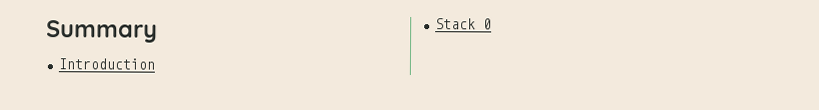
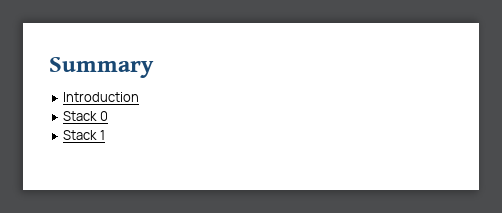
+ Stack 1

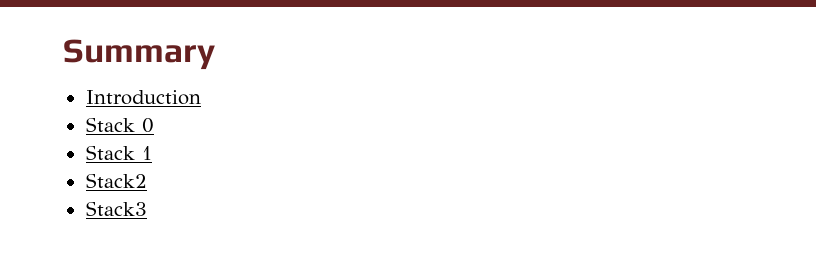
+ Stack2
+ Stack3

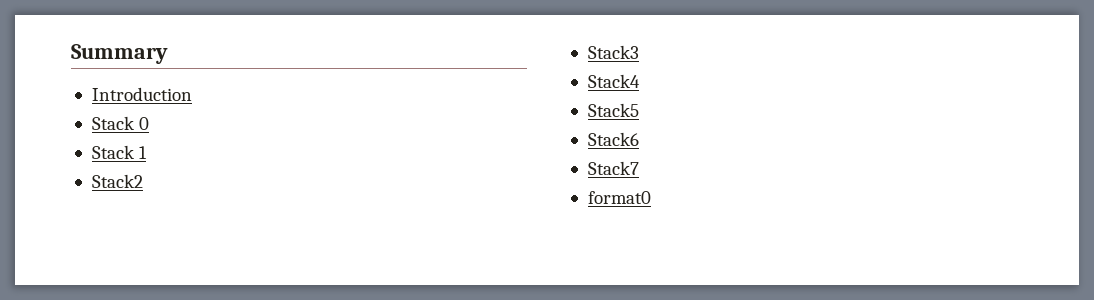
+ Stack4
+ Stack5
+ Stack6
+ Stack7
+ format0

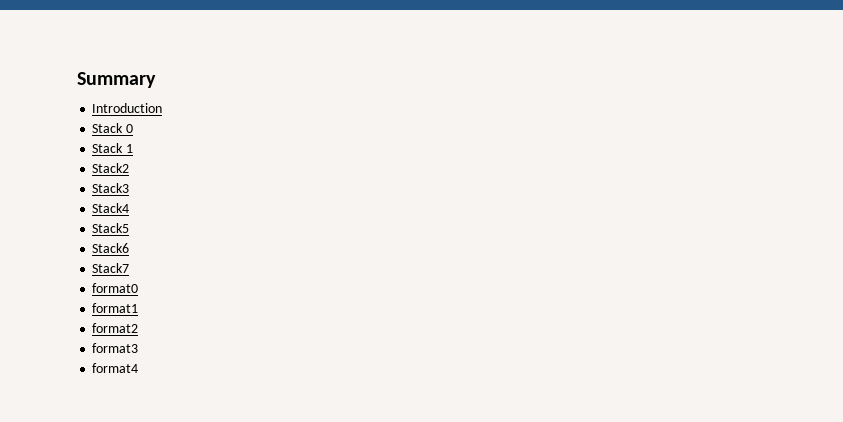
+ format1
+ format2
+ format3
+ format4

